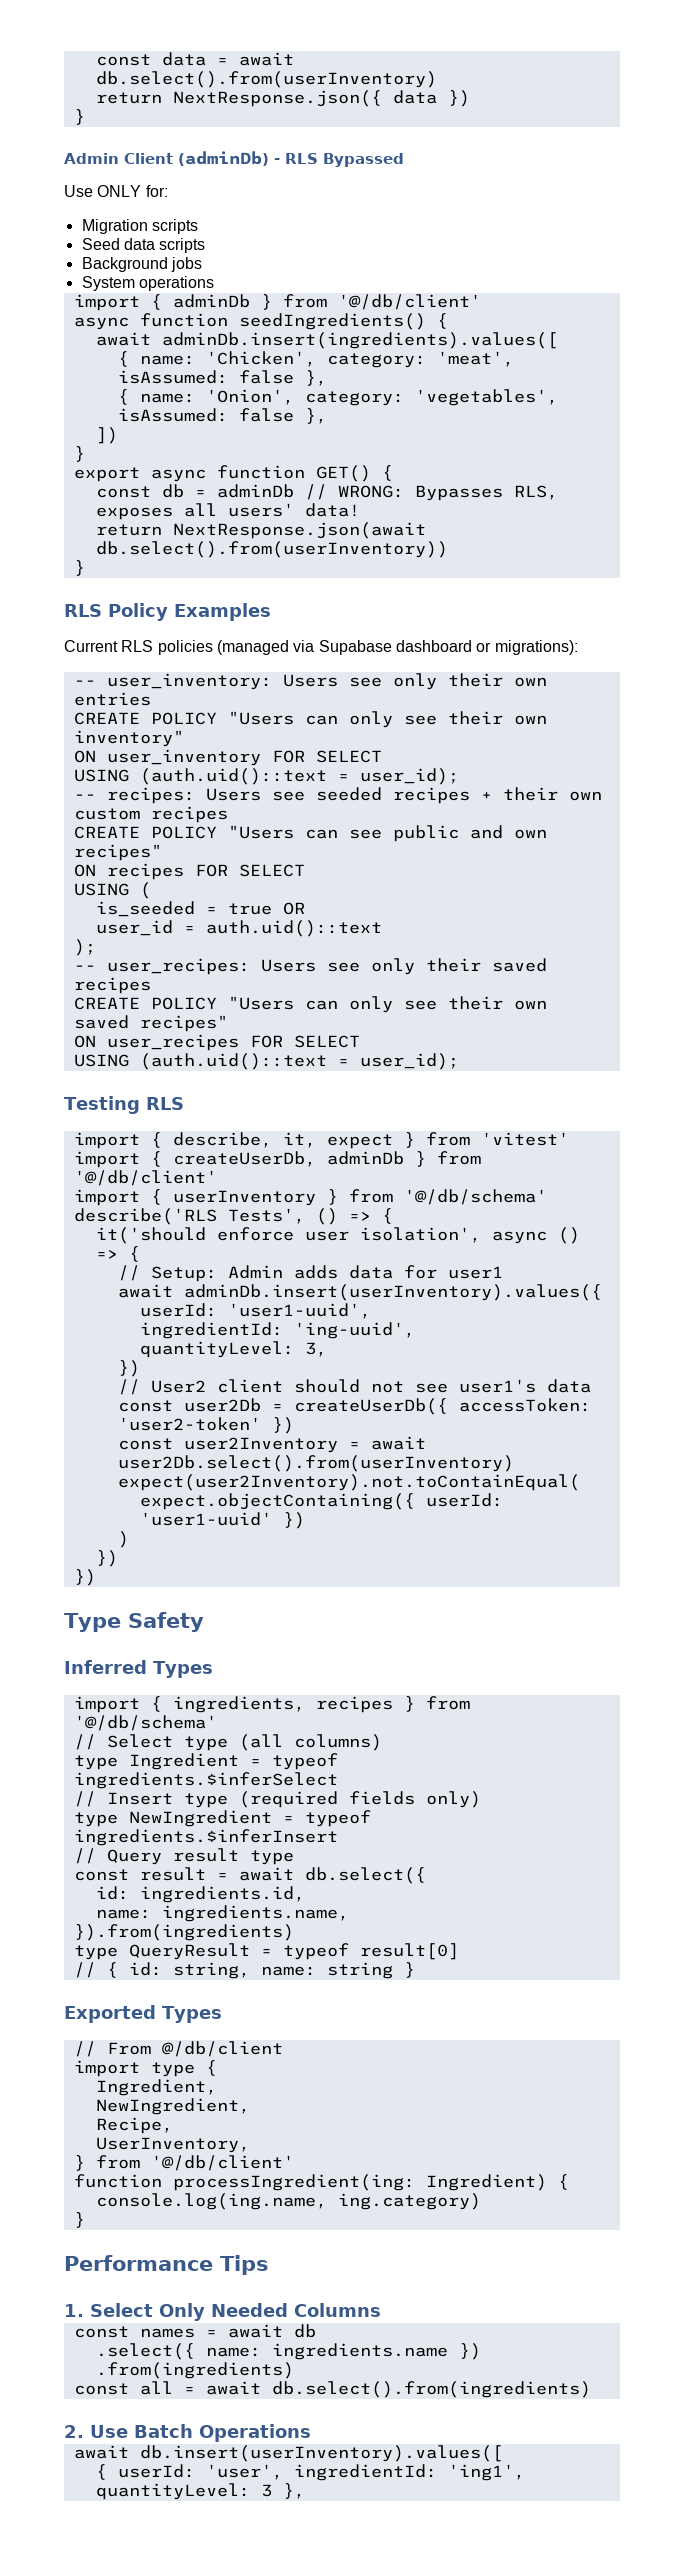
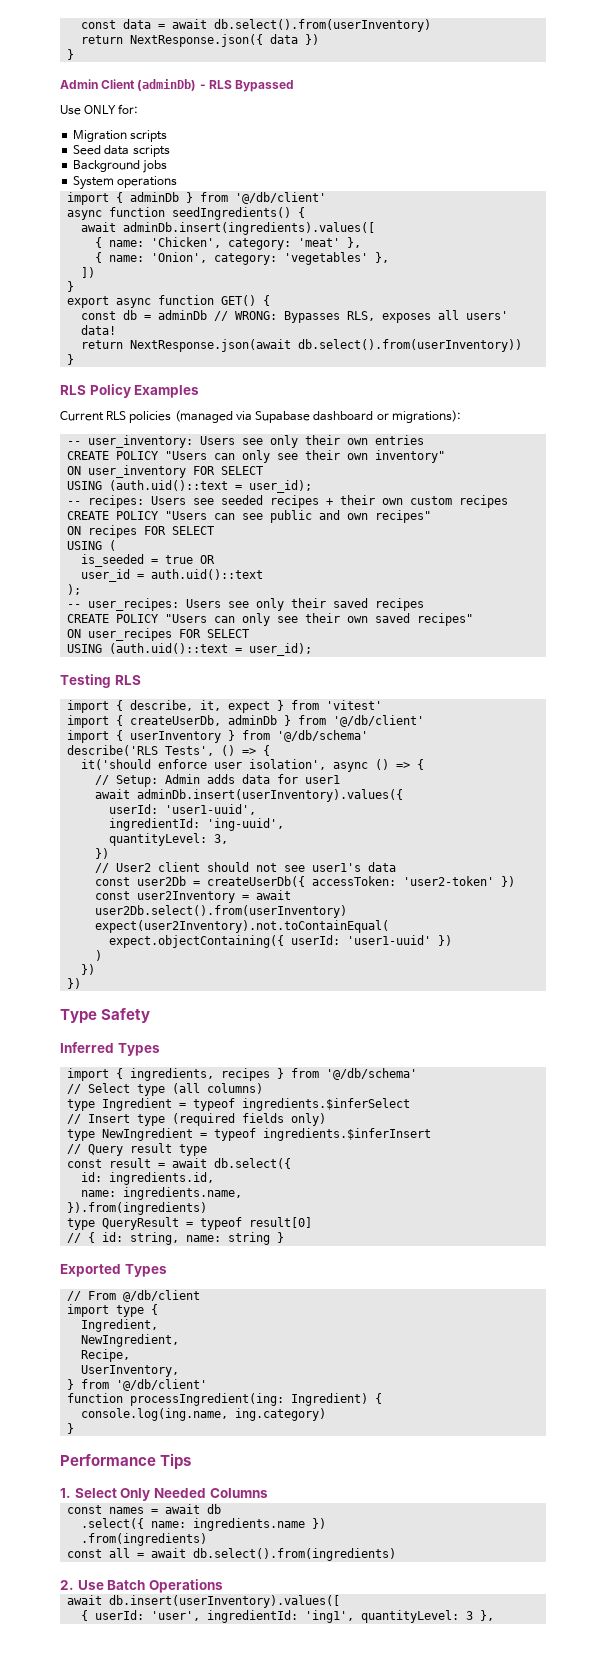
- { name: 'Chicken', category: 'meat', isAssumed: false },
+ { name: 'Chicken', category: 'meat' },
- { name: 'Onion', category: 'vegetables', isAssumed: false },
+ { name: 'Onion', category: 'vegetables' },

